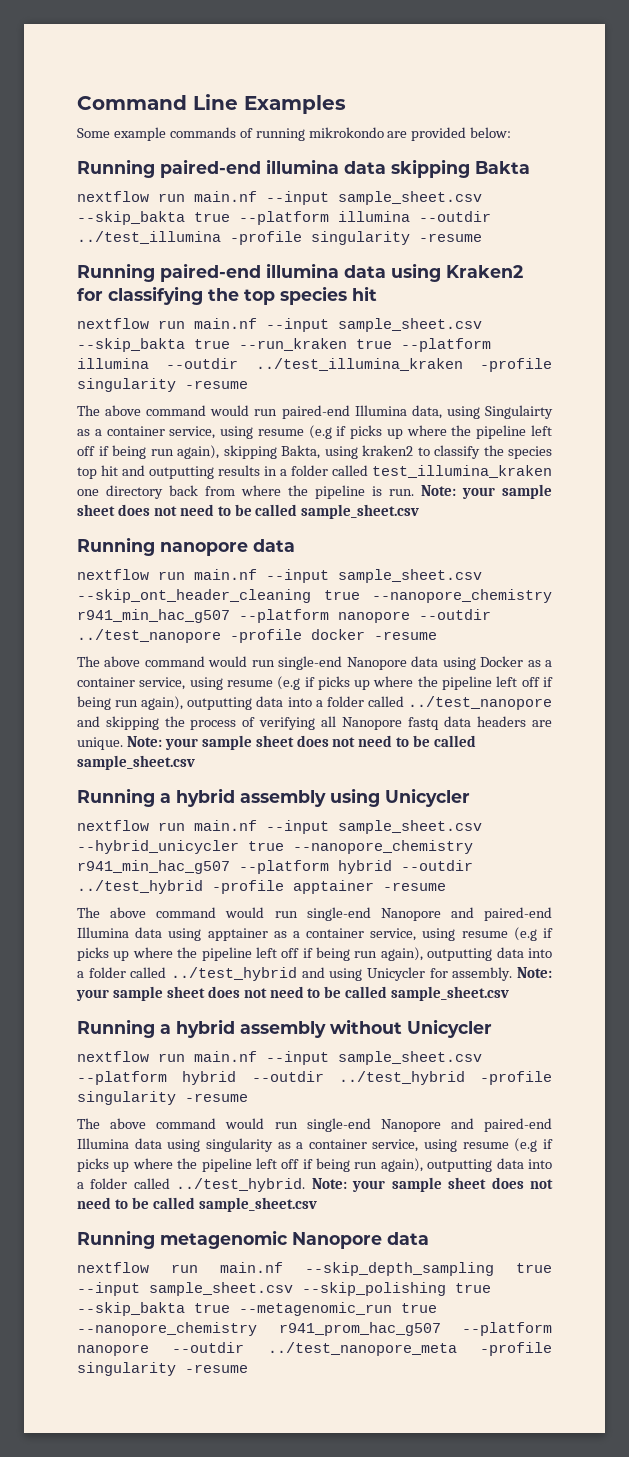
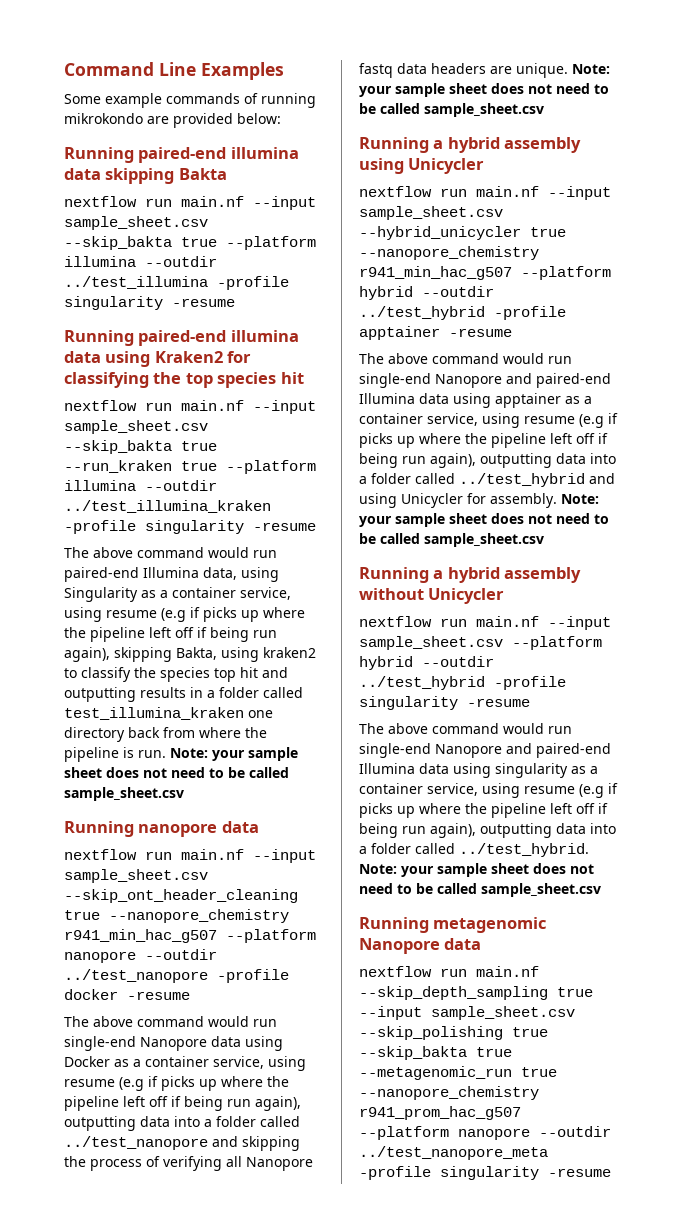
- The above command would run paired-end Illumina data, using Singulairty as a container service, using resume (e.g if picks up where the pipeline left off if being run again), skipping Bakta, using kraken2 to classify the species top hit and outputting results in a folder called test_illumina_kraken one directory back from where the pipeline is run.
+ The above command would run paired-end Illumina data, using Singularity as a container service, using resume (e.g if picks up where the pipeline left off if being run again), skipping Bakta, using kraken2 to classify the species top hit and outputting results in a folder called test_illumina_kraken one directory back from where the pipeline is run.

